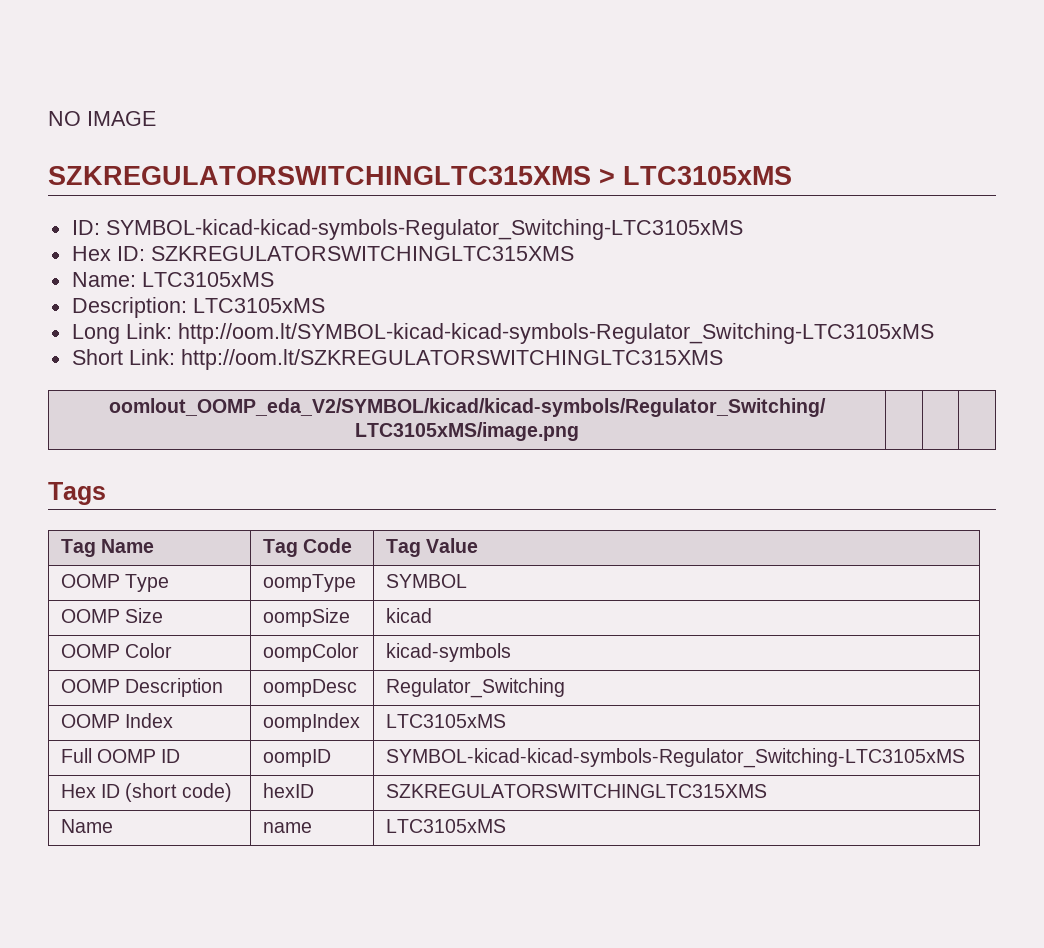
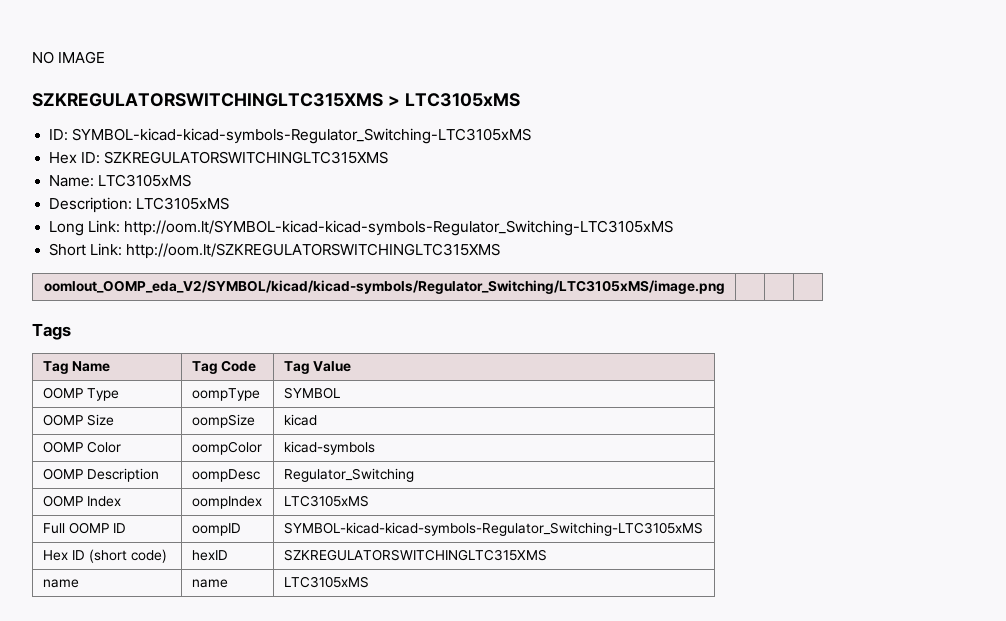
- Name | name | LTC3105xMS
+ name | name | LTC3105xMS

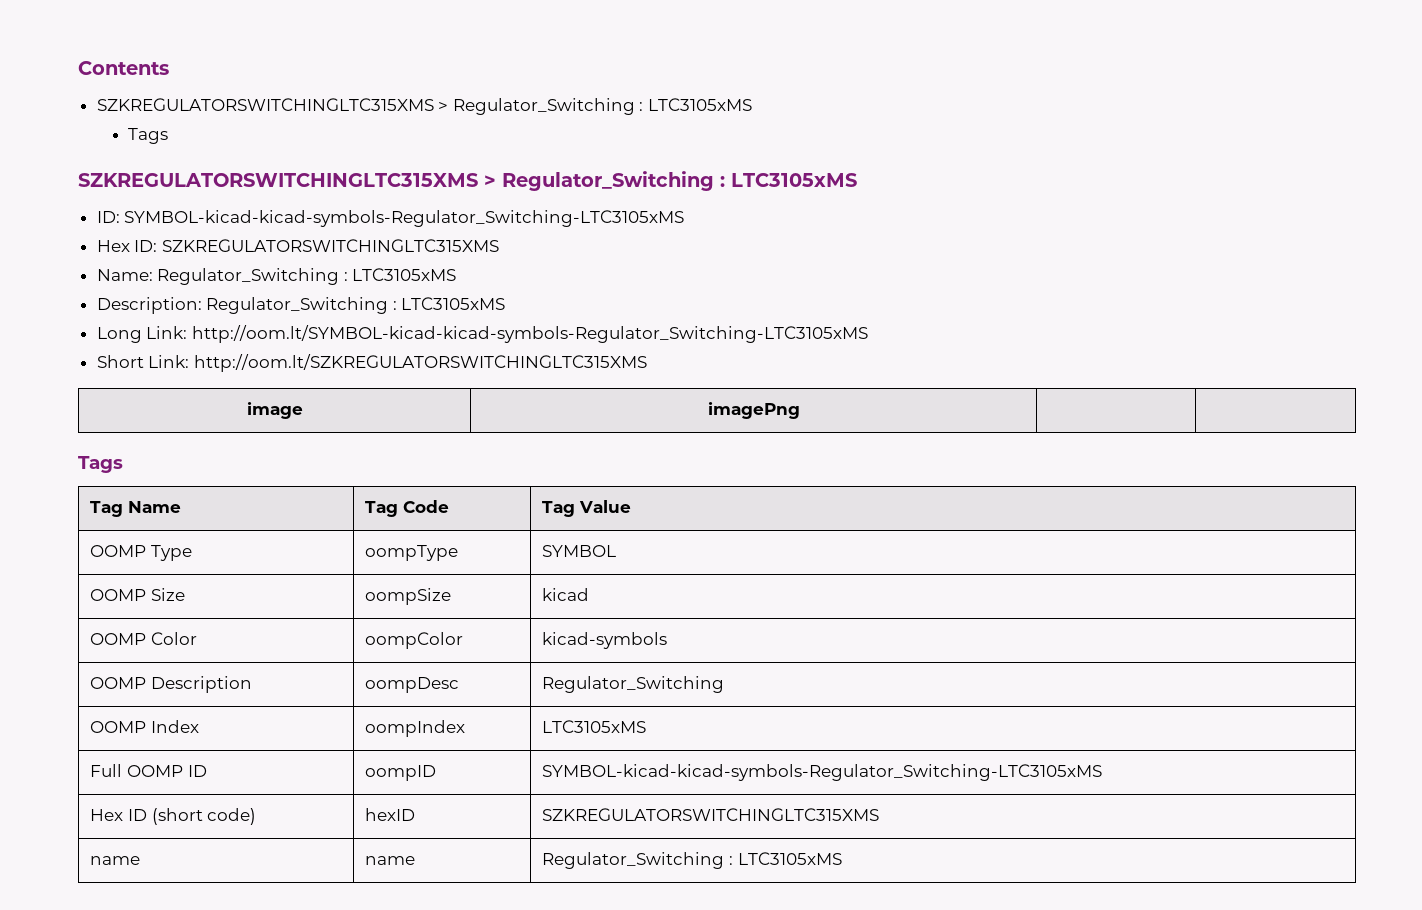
- NO IMAGE
- SZKREGULATORSWITCHINGLTC315XMS > LTC3105xMS
+ Contents
+ SZKREGULATORSWITCHINGLTC315XMS > Regulator_Switching : LTC3105xMS
+ Tags
+ SZKREGULATORSWITCHINGLTC315XMS > Regulator_Switching : LTC3105xMS
- Name: LTC3105xMS
+ Name: Regulator_Switching : LTC3105xMS
- Description: LTC3105xMS
+ Description: Regulator_Switching : LTC3105xMS
- oomlout_OOMP_eda_V2/SYMBOL/kicad/kicad-symbols/Regulator_Switching/LTC3105xMS/image.png | | |
+ image | imagePng | |
- name | name | LTC3105xMS
+ name | name | Regulator_Switching : LTC3105xMS

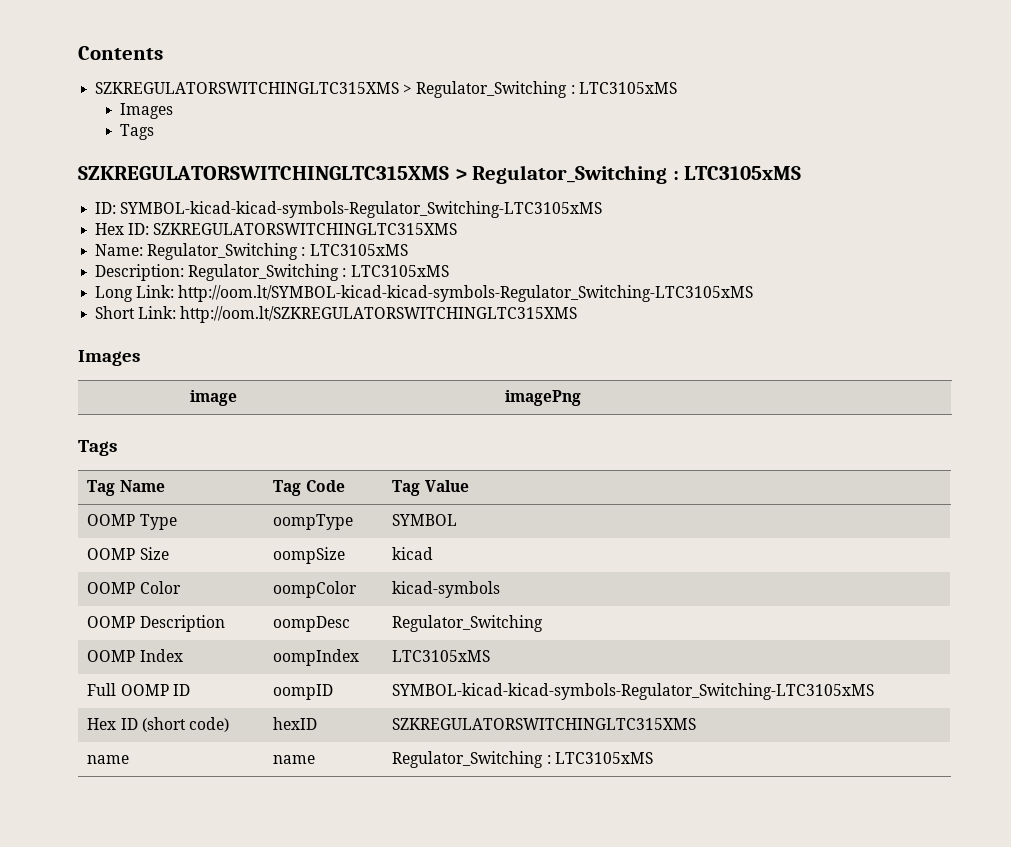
  Contents
  SZKREGULATORSWITCHINGLTC315XMS > Regulator_Switching : LTC3105xMS
+ Images
  Short Link: http://oom.lt/SZKREGULATORSWITCHINGLTC315XMS
+ Images

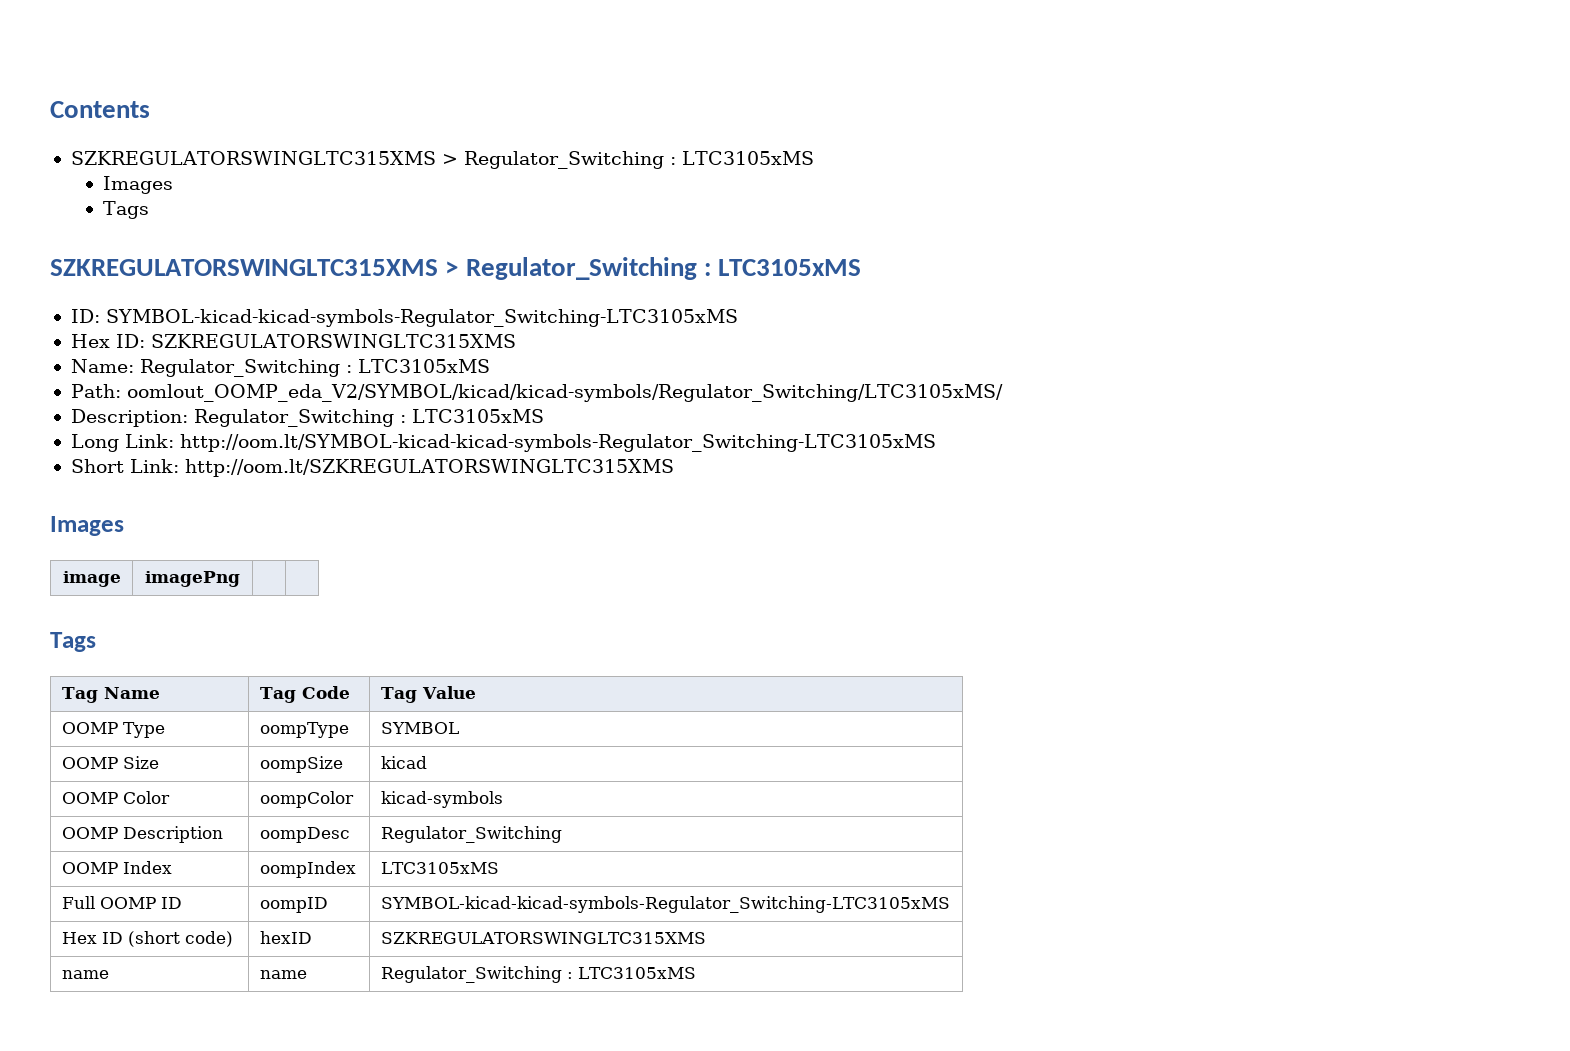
  Contents
- SZKREGULATORSWITCHINGLTC315XMS > Regulator_Switching : LTC3105xMS
+ SZKREGULATORSWINGLTC315XMS > Regulator_Switching : LTC3105xMS
  Images
  Tags
- SZKREGULATORSWITCHINGLTC315XMS > Regulator_Switching : LTC3105xMS
+ SZKREGULATORSWINGLTC315XMS > Regulator_Switching : LTC3105xMS
- Hex ID: SZKREGULATORSWITCHINGLTC315XMS
+ Hex ID: SZKREGULATORSWINGLTC315XMS
+ Path: oomlout_OOMP_eda_V2/SYMBOL/kicad/kicad-symbols/Regulator_Switching/LTC3105xMS/
- Short Link: http://oom.lt/SZKREGULATORSWITCHINGLTC315XMS
+ Short Link: http://oom.lt/SZKREGULATORSWINGLTC315XMS
- Hex ID (short code) | hexID | SZKREGULATORSWITCHINGLTC315XMS
+ Hex ID (short code) | hexID | SZKREGULATORSWINGLTC315XMS

